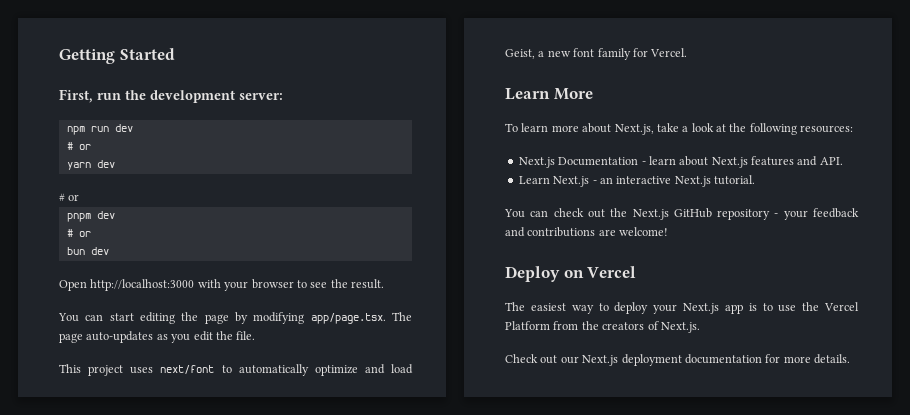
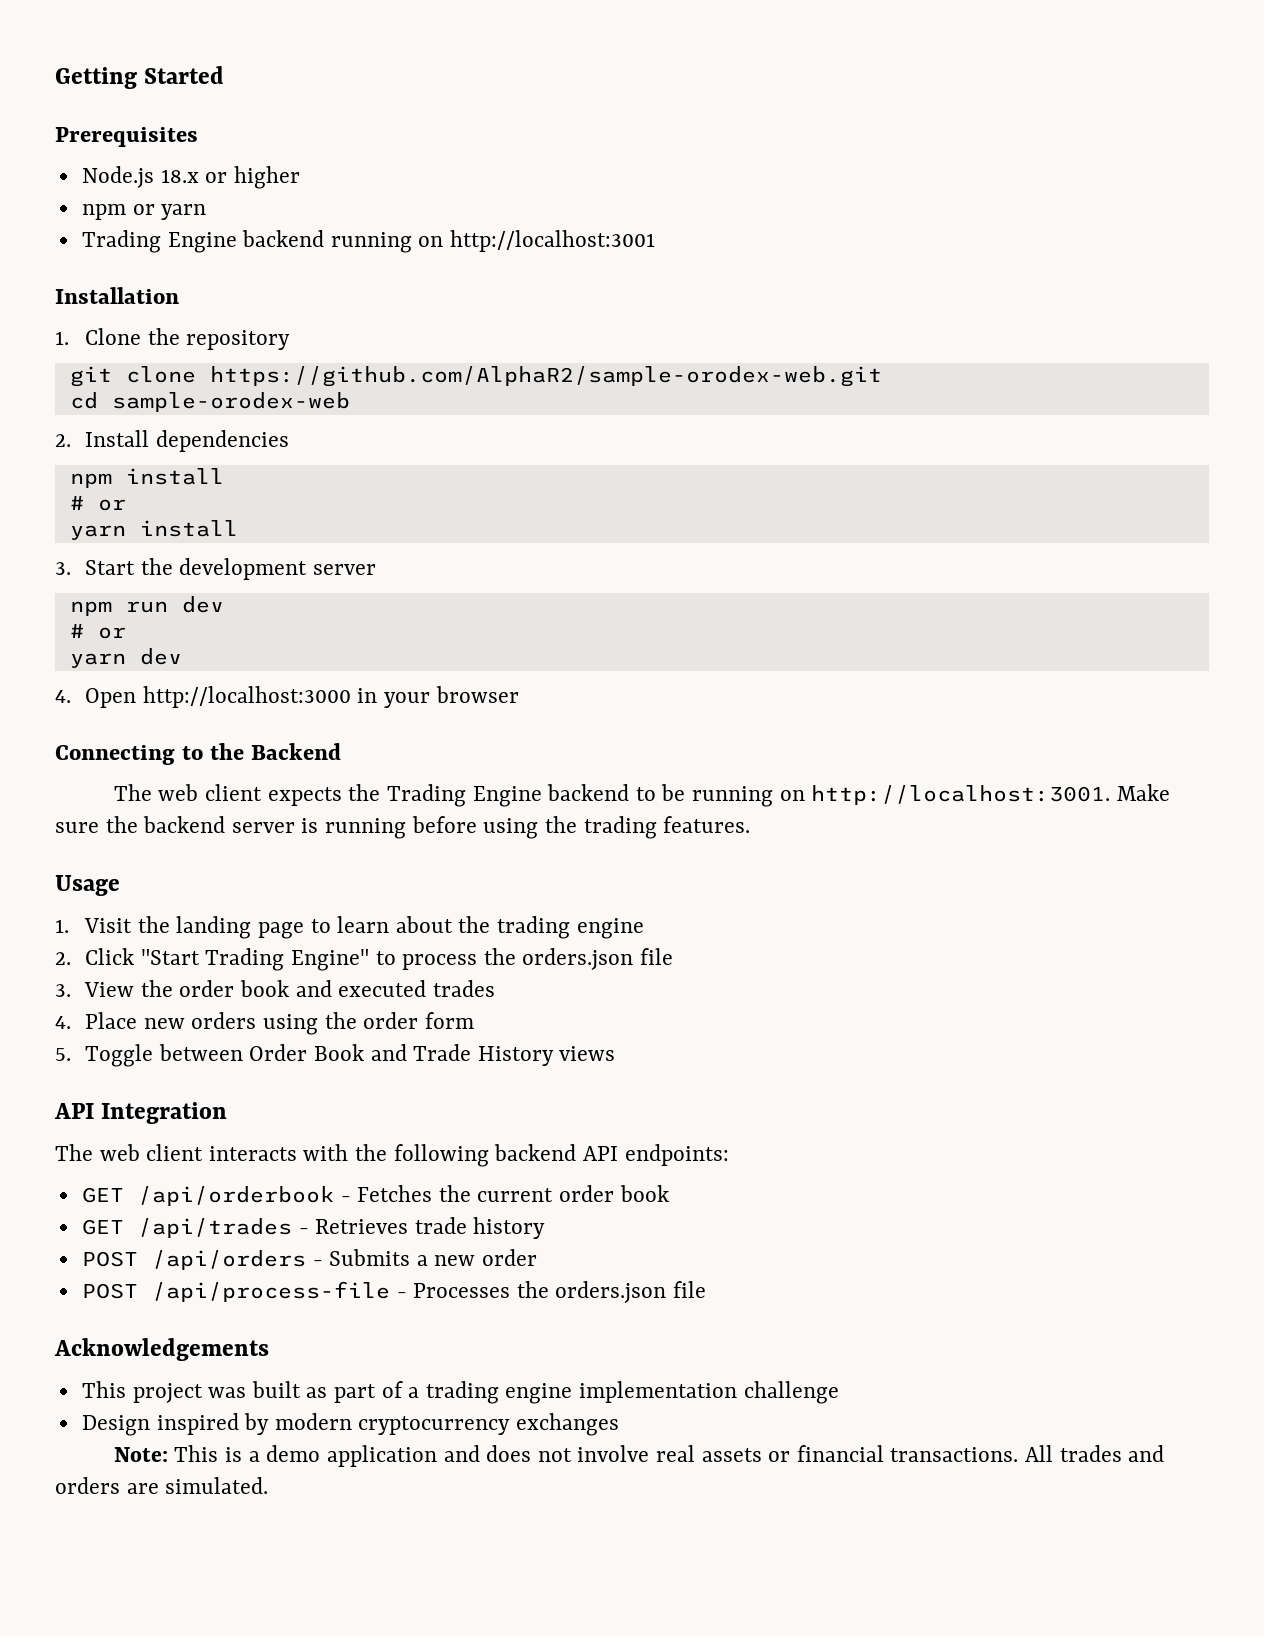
- First, run the development server:
+ Prerequisites
+ Node.js 18.x or higher
+ npm or yarn
+ Trading Engine backend running on http://localhost:3001
+ Installation
+ 1. Clone the repository
+ git clone https://github.com/AlphaR2/sample-orodex-web.git
+ cd sample-orodex-web
+ 2. Install dependencies
+ npm install
+ # or
+ yarn install
+ 3. Start the development server
  yarn dev
- # or
- pnpm dev
- # or
- bun dev
- Open http://localhost:3000 with your browser to see the result.
- You can start editing the page by modifying app/page.tsx. The page auto-updates as you edit the file.
- This project uses next/font to automatically optimize and load Geist, a new font family for Vercel.
- Learn More
- To learn more about Next.js, take a look at the following resources:
- Next.js Documentation - learn about Next.js features and API.
- Learn Next.js - an interactive Next.js tutorial.
- You can check out the Next.js GitHub repository - your feedback and contributions are welcome!
- Deploy on Vercel
- The easiest way to deploy your Next.js app is to use the Vercel Platform from the creators of Next.js.
- Check out our Next.js deployment documentation for more details.
+ 4. Open http://localhost:3000 in your browser
+ Connecting to the Backend
+ The web client expects the Trading Engine backend to be running on http://localhost:3001. Make sure the backend server is running before using the trading features.
+ Usage
+ 1. Visit the landing page to learn about the trading engine
+ 2. Click "Start Trading Engine" to process the orders.json file
+ 3. View the order book and executed trades
+ 4. Place new orders using the order form
+ 5. Toggle between Order Book and Trade History views
+ API Integration
+ The web client interacts with the following backend API endpoints:
+ GET /api/orderbook - Fetches the current order book
+ GET /api/trades - Retrieves trade history
+ POST /api/orders - Submits a new order
+ POST /api/process-file - Processes the orders.json file
+ Acknowledgements
+ This project was built as part of a trading engine implementation challenge
+ Design inspired by modern cryptocurrency exchanges
+ Note: This is a demo application and does not involve real assets or financial transactions. All trades and orders are simulated.

